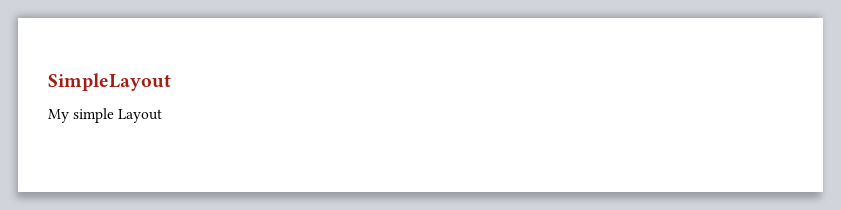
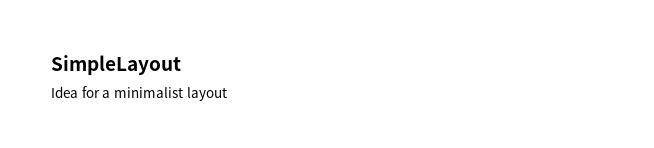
- My simple Layout
+ Idea for a minimalist layout

